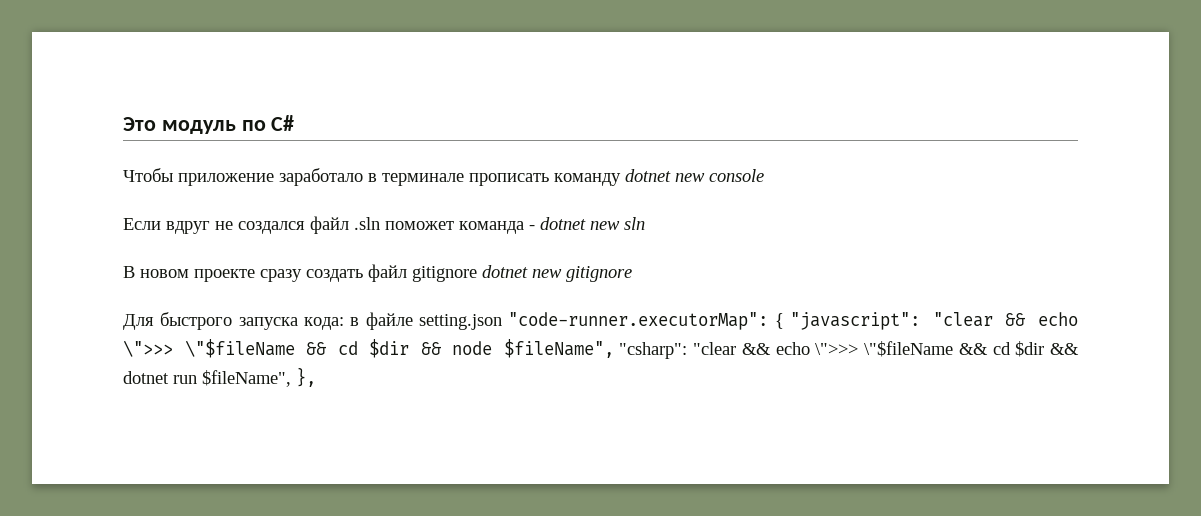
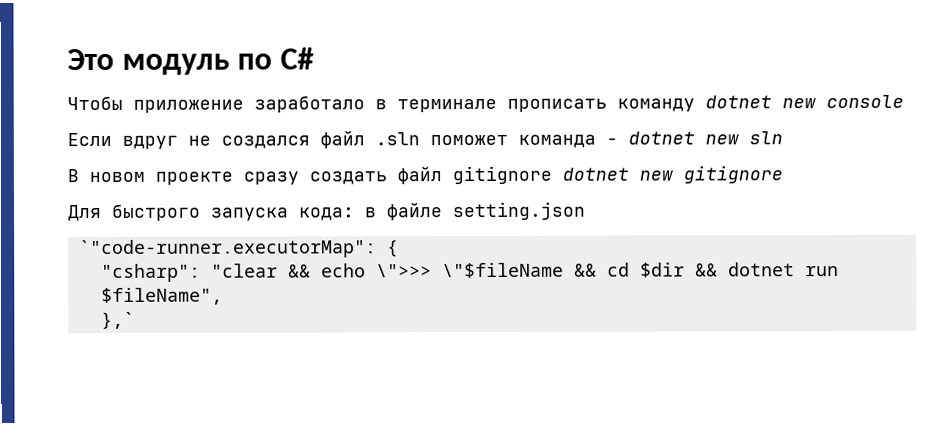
- Для быстрого запуска кода: в файле setting.json "code-runner.executorMap": { "javascript": "clear && echo \">>> \"$fileName && cd $dir && node $fileName", "csharp": "clear && echo \">>> \"$fileName && cd $dir && dotnet run $fileName", },
+ Для быстрого запуска кода: в файле setting.json
+ `"code-runner.executorMap": {
+ "csharp": "clear && echo \">>> \"$fileName && cd $dir && dotnet run $fileName",
+ },`

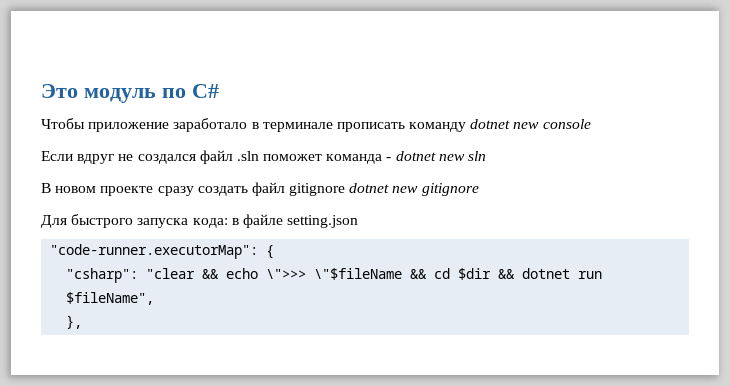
- `"code-runner.executorMap": {
+ "code-runner.executorMap": {
- },`
+ },

